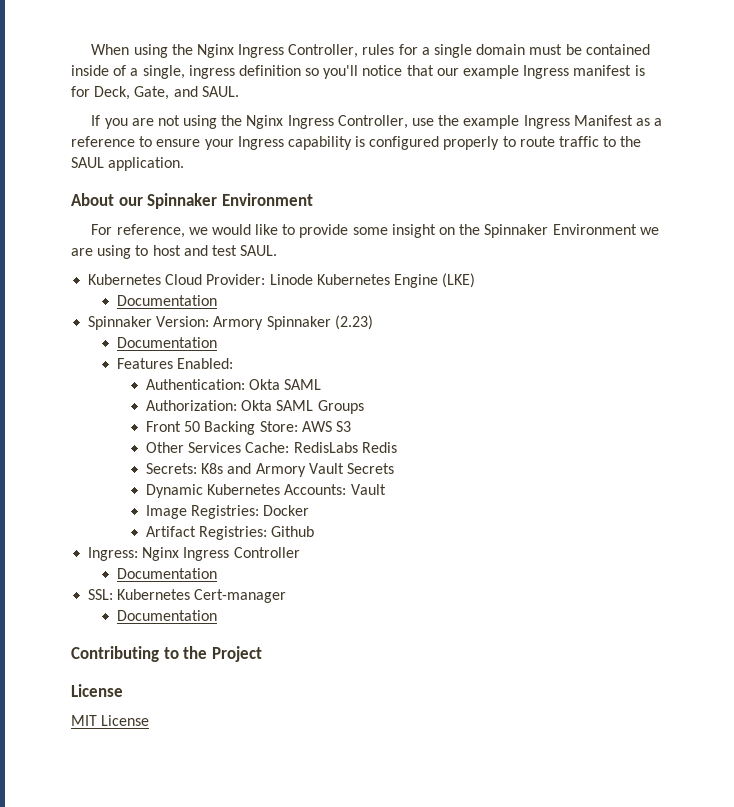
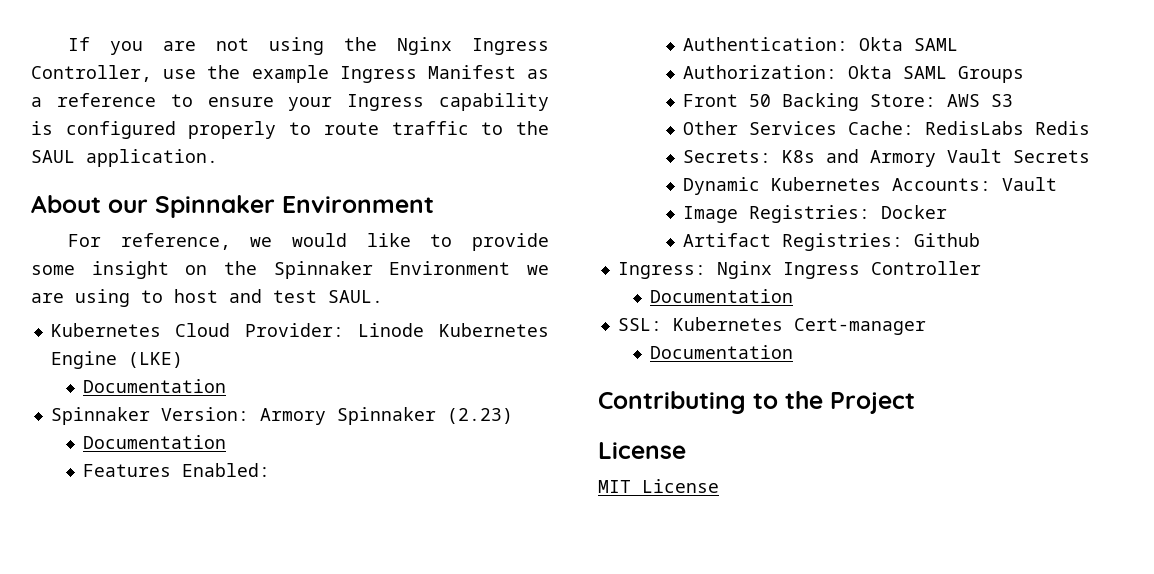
- When using the Nginx Ingress Controller, rules for a single domain must be contained inside of a single, ingress definition so you'll notice that our example Ingress manifest is for Deck, Gate, and SAUL.

